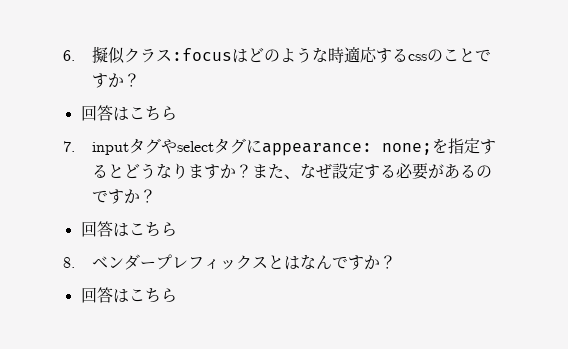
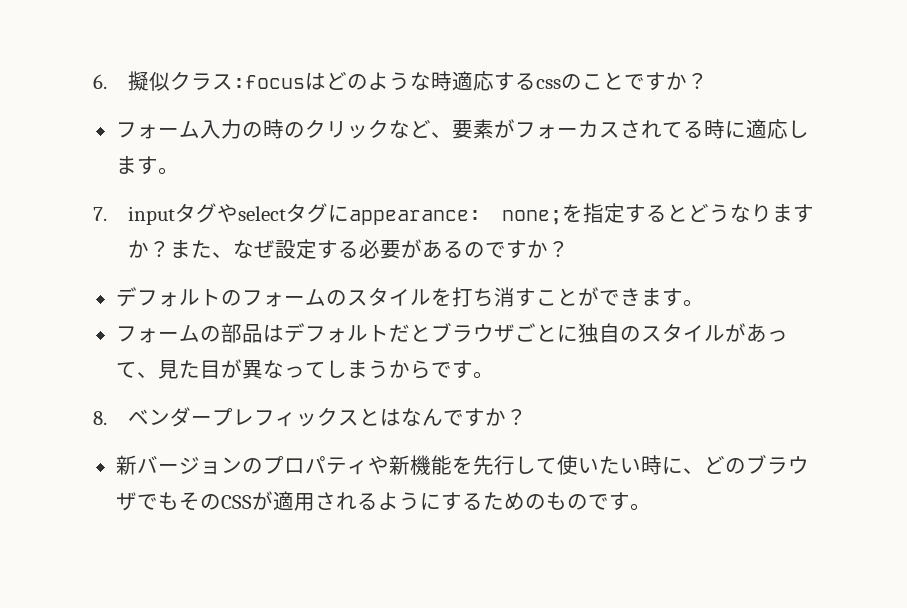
  6.擬似クラス:focusはどのような時適応するcssのことですか？
- 回答はこちら
+ フォーム入力の時のクリックなど、要素がフォーカスされてる時に適応します。
  また、なぜ設定する必要があるのですか？
- 回答はこちら
+ デフォルトのフォームのスタイルを打ち消すことができます。
+ フォームの部品はデフォルトだとブラウザごとに独自のスタイルがあって、見た目が異なってしまうからです。
  8.ベンダープレフィックスとはなんですか？
- 回答はこちら
+ 新バージョンのプロパティや新機能を先行して使いたい時に、どのブラウザでもそのCSSが適用されるようにするためのものです。

